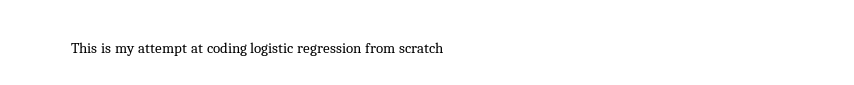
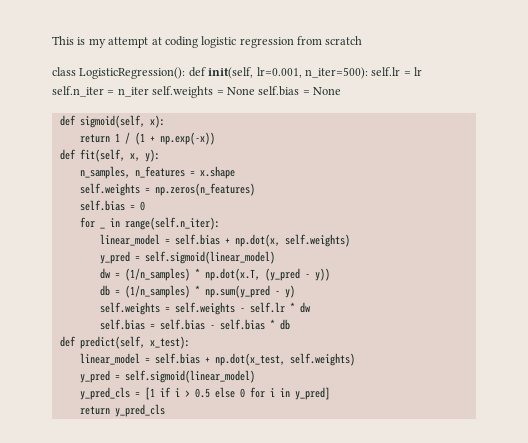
+ class LogisticRegression(): def init(self, lr=0.001, n_iter=500): self.lr = lr self.n_iter = n_iter self.weights = None self.bias = None
+ def sigmoid(self, x):
+ return 1 / (1 + np.exp(-x))
+ def fit(self, x, y):
+ n_samples, n_features = x.shape
+ self.weights = np.zeros(n_features)
+ self.bias = 0
+ for _ in range(self.n_iter):
+ linear_model = self.bias + np.dot(x, self.weights)
+ y_pred = self.sigmoid(linear_model)
+ dw = (1/n_samples) * np.dot(x.T, (y_pred - y))
+ db = (1/n_samples) * np.sum(y_pred - y)
+ self.weights = self.weights - self.lr * dw
+ self.bias = self.bias - self.bias * db
+ def predict(self, x_test):
+ linear_model = self.bias + np.dot(x_test, self.weights)
+ y_pred = self.sigmoid(linear_model)
+ y_pred_cls = [1 if i > 0.5 else 0 for i in y_pred]
+ return y_pred_cls

